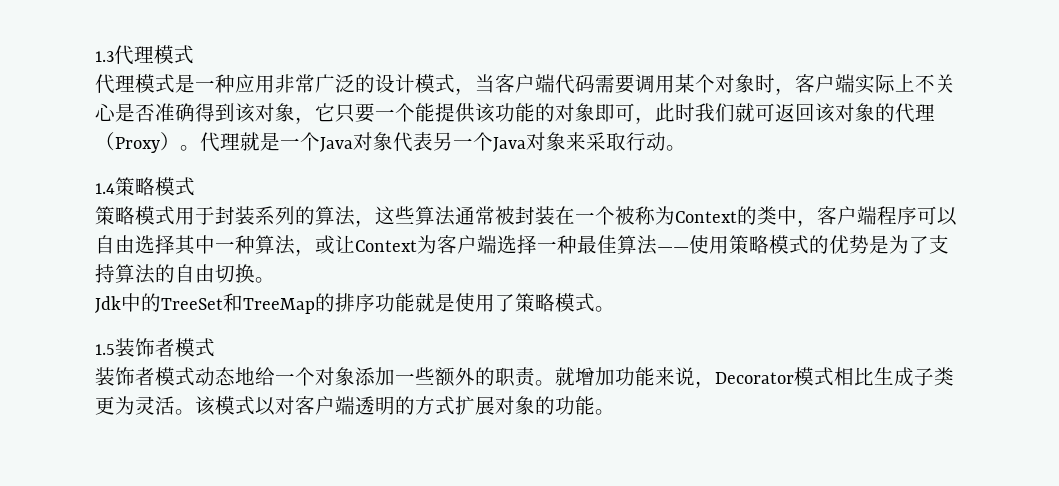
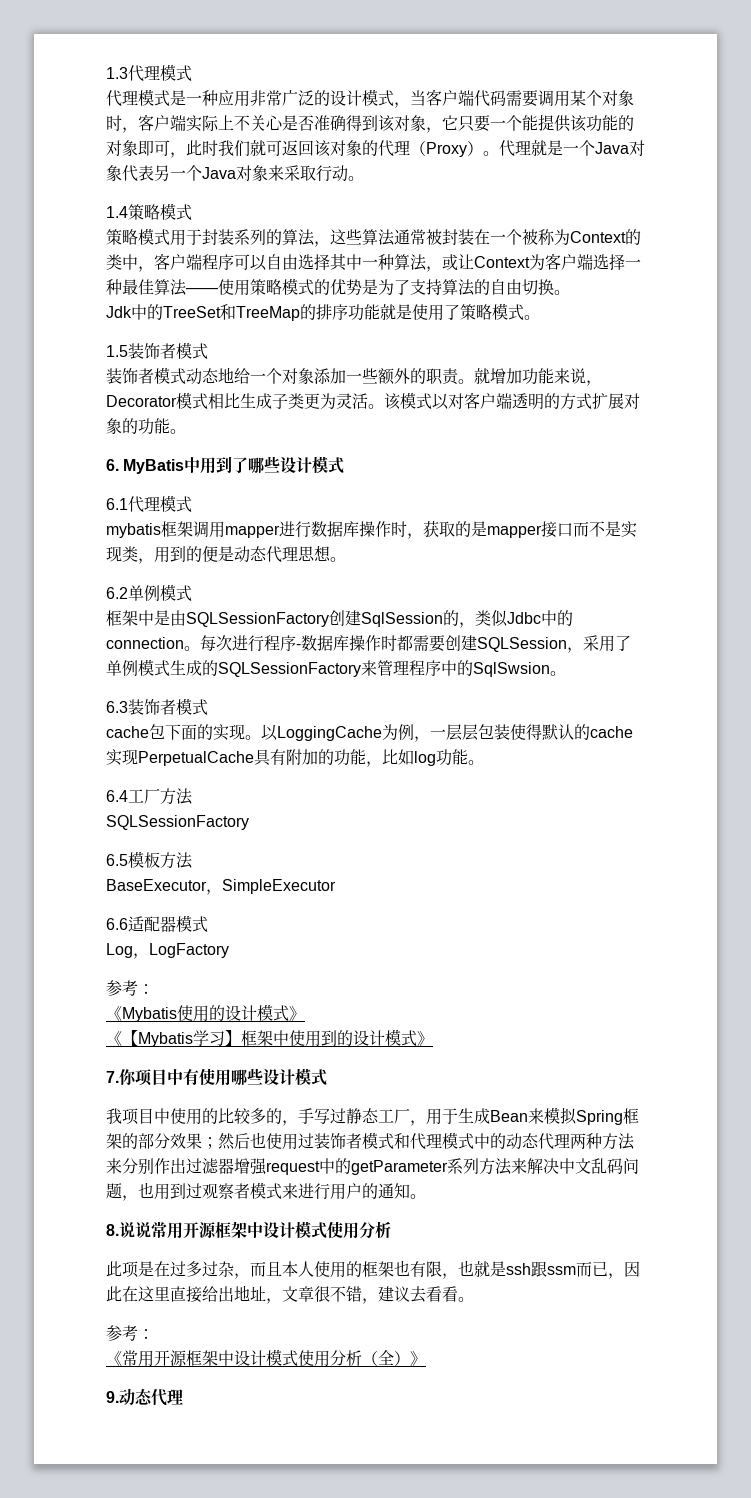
+ 6. MyBatis中用到了哪些设计模式
+ 6.1代理模式
+ mybatis框架调用mapper进行数据库操作时，获取的是mapper接口而不是实现类，用到的便是动态代理思想。
+ 6.2单例模式
+ 框架中是由SQLSessionFactory创建SqlSession的，类似Jdbc中的connection。每次进行程序-数据库操作时都需要创建SQLSession，采用了单例模式生成的SQLSessionFactory来管理程序中的SqlSwsion。
+ 6.3装饰者模式
+ cache包下面的实现。以LoggingCache为例，一层层包装使得默认的cache实现PerpetualCache具有附加的功能，比如log功能。
+ 6.4工厂方法
+ SQLSessionFactory
+ 6.5模板方法
+ BaseExecutor，SimpleExecutor
+ 6.6适配器模式
+ Log，LogFactory
+ 参考：
+ 《Mybatis使用的设计模式》
+ 《【Mybatis学习】框架中使用到的设计模式》
+ 7.你项目中有使用哪些设计模式
+ 我项目中使用的比较多的，手写过静态工厂，用于生成Bean来模拟Spring框架的部分效果；然后也使用过装饰者模式和代理模式中的动态代理两种方法来分别作出过滤器增强request中的getParameter系列方法来解决中文乱码问题，也用到过观察者模式来进行用户的通知。
+ 8.说说常用开源框架中设计模式使用分析
+ 此项是在过多过杂，而且本人使用的框架也有限，也就是ssh跟ssm而已，因此在这里直接给出地址，文章很不错，建议去看看。
+ 参考：
+ 《常用开源框架中设计模式使用分析（全）》
+ 9.动态代理

